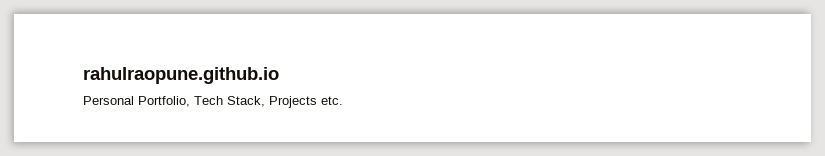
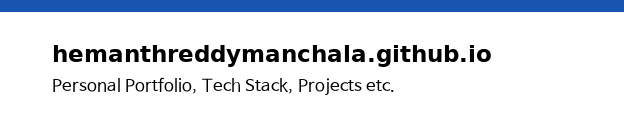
- rahulraopune.github.io
+ hemanthreddymanchala.github.io

